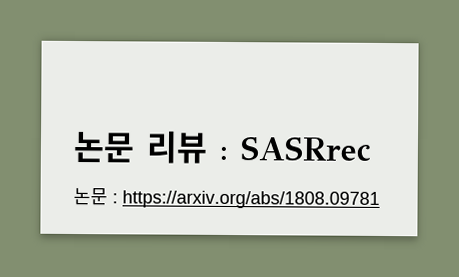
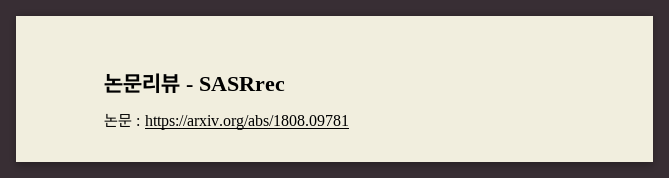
- 논문 리뷰 : SASRrec
+ 논문리뷰 - SASRrec

